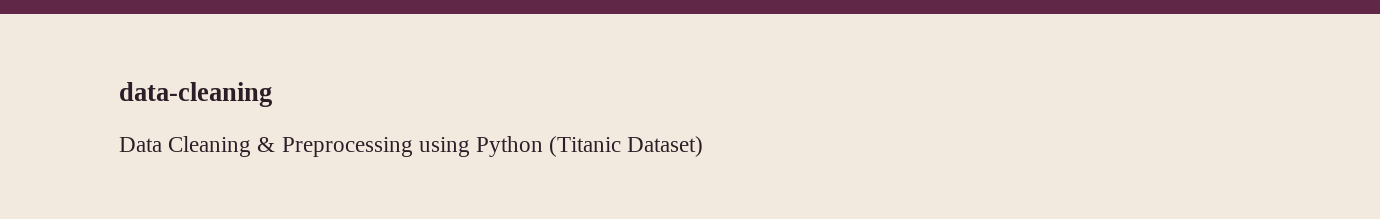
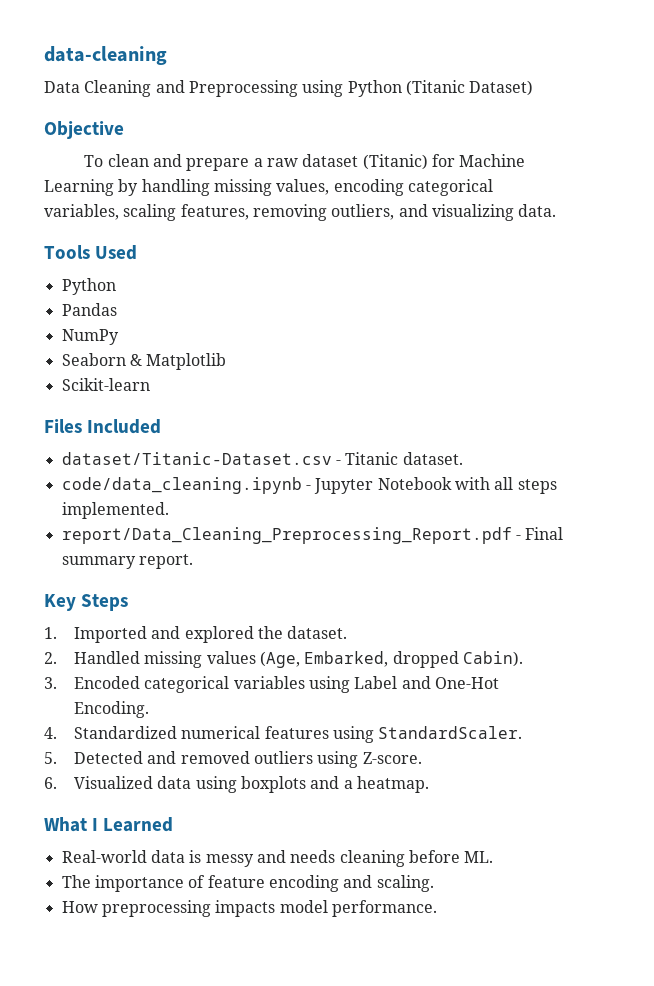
- Data Cleaning & Preprocessing using Python (Titanic Dataset)
+ Data Cleaning and Preprocessing using Python (Titanic Dataset)
+ Objective
+ To clean and prepare a raw dataset (Titanic) for Machine Learning by handling missing values, encoding categorical variables, scaling features, removing outliers, and visualizing data.
+ Tools Used
+ Python
+ Pandas
+ NumPy
+ Seaborn & Matplotlib
+ Scikit-learn
+ Files Included
+ dataset/Titanic-Dataset.csv - Titanic dataset.
+ code/data_cleaning.ipynb - Jupyter Notebook with all steps implemented.
+ report/Data_Cleaning_Preprocessing_Report.pdf - Final summary report.
+ Key Steps
+ 1. Imported and explored the dataset.
+ 2. Handled missing values (Age, Embarked, dropped Cabin).
+ 3. Encoded categorical variables using Label and One-Hot Encoding.
+ 4. Standardized numerical features using StandardScaler.
+ 5. Detected and removed outliers using Z-score.
+ 6. Visualized data using boxplots and a heatmap.
+ What I Learned
+ Real-world data is messy and needs cleaning before ML.
+ The importance of feature encoding and scaling.
+ How preprocessing impacts model performance.

